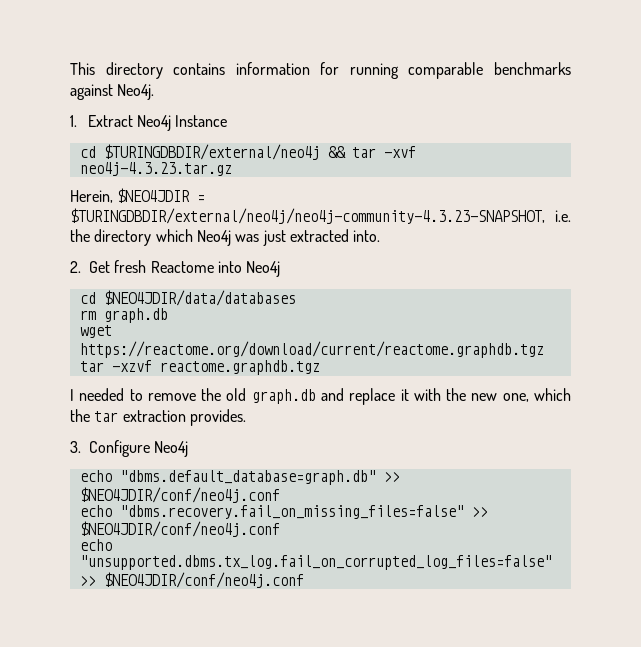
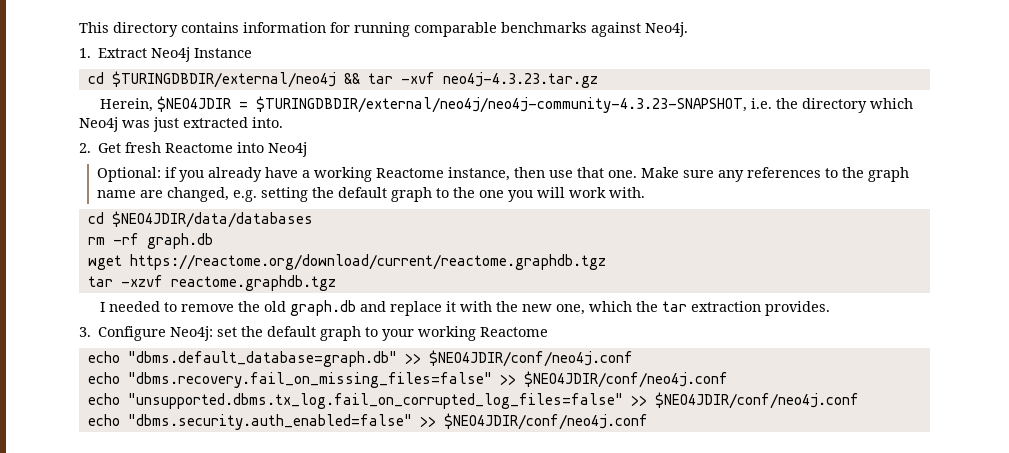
+ Optional: if you already have a working Reactome instance, then use that one. Make sure any references to the graph name are changed, e.g. setting the default graph to the one you will work with.
- rm graph.db
+ rm -rf graph.db
- 3. Configure Neo4j
+ 3. Configure Neo4j: set the default graph to your working Reactome
+ echo "dbms.security.auth_enabled=false" >> $NEO4JDIR/conf/neo4j.conf

